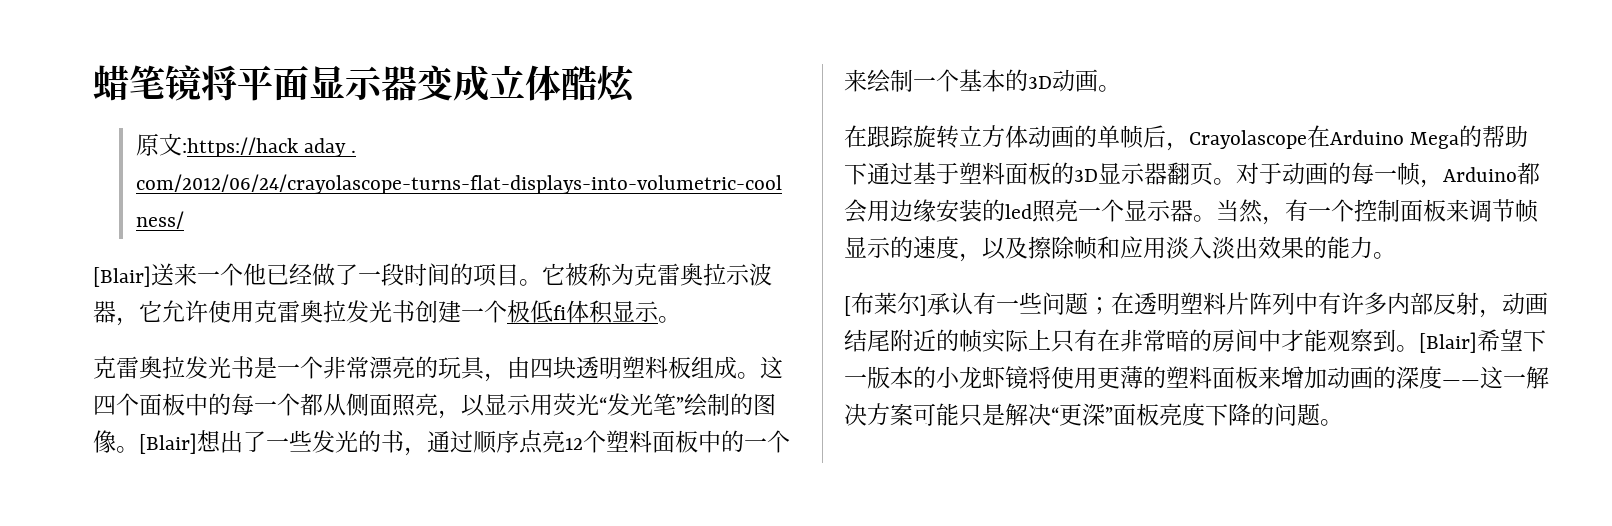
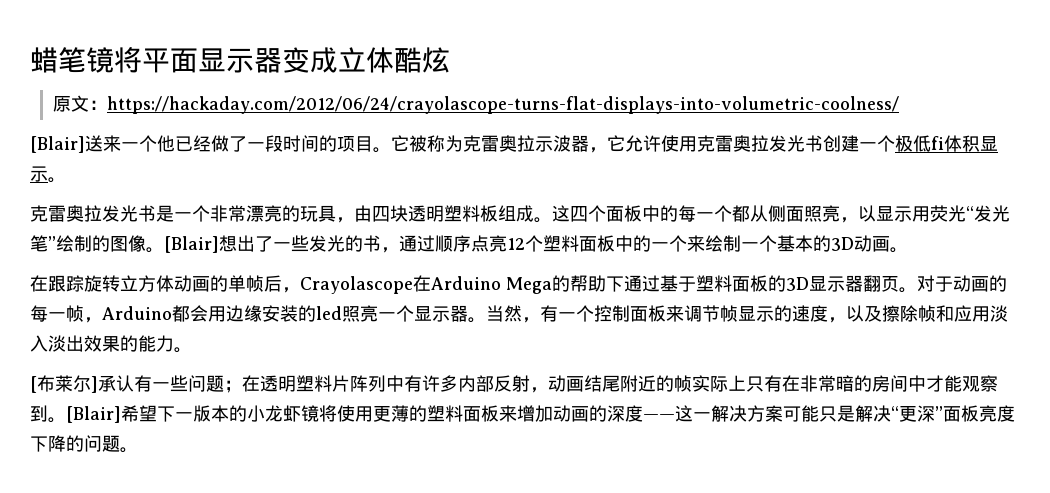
- 原文:https://hack aday . com/2012/06/24/crayolascope-turns-flat-displays-into-volumetric-cool ness/
+ 原文：https://hackaday.com/2012/06/24/crayolascope-turns-flat-displays-into-volumetric-coolness/

